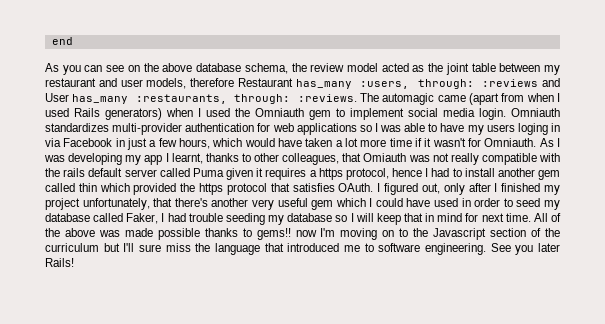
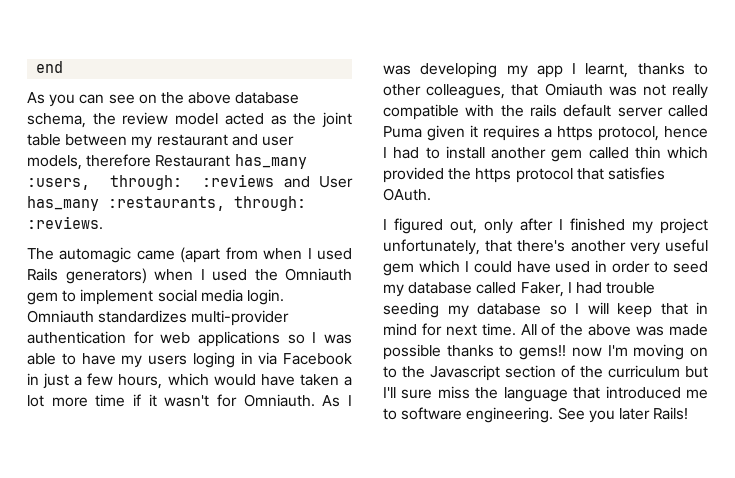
- As you can see on the above database schema, the review model acted as the joint table between my restaurant and user models, therefore Restaurant has_many :users, through: :reviews and User has_many :restaurants, through: :reviews. The automagic came (apart from when I used Rails generators) when I used the Omniauth gem to implement social media login.
+ As you can see on the above database schema, the review model acted as the joint table between my restaurant and user models, therefore Restaurant has_many :users, through: :reviews and User has_many :restaurants, through: :reviews.
+ The automagic came (apart from when I used Rails generators) when I used the Omniauth gem to implement social media login.
- As I was developing my app I learnt, thanks to other colleagues, that Omiauth was not really compatible with the rails default server called Puma given it requires a https protocol, hence I had to install another gem called thin which provided the https protocol that satisfies OAuth. I figured out, only after I finished my project unfortunately, that there's another very useful gem which I could have used in order to seed my database called Faker, I had trouble seeding my database so I will keep that in mind for next time.
+ As I was developing my app I learnt, thanks to other colleagues, that Omiauth was not really compatible with the rails default server called Puma given it requires a https protocol, hence I had to install another gem called thin which provided the https protocol that satisfies OAuth.
+ I figured out, only after I finished my project unfortunately, that there's another very useful gem which I could have used in order to seed my database called Faker, I had trouble seeding my database so I will keep that in mind for next time.

